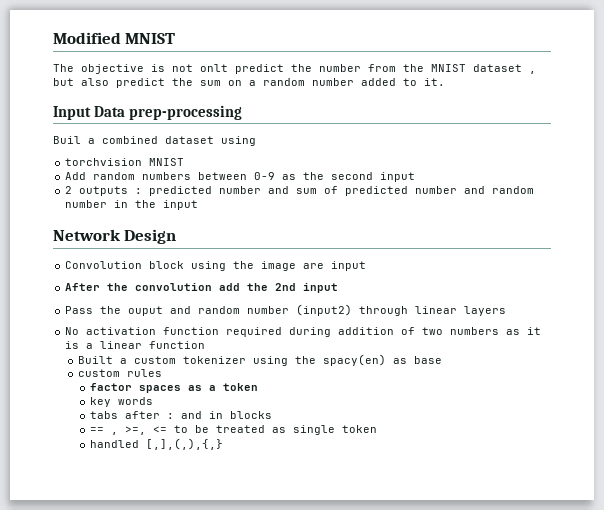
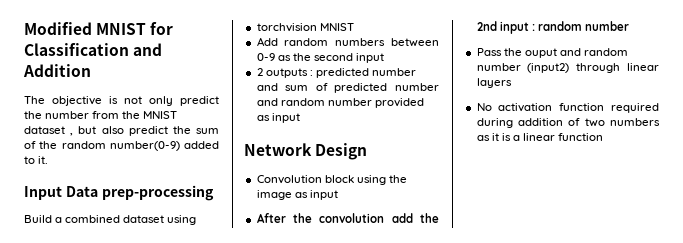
- Modified MNIST
+ Modified MNIST for Classification and Addition
- The objective is not onlt predict the number from the MNIST dataset , but also predict the sum on a random number added to it.
+ The objective is not only predict the number from the MNIST dataset , but also predict the sum of the random number(0-9) added to it.
- Buil a combined dataset using
+ Build a combined dataset using
- 2 outputs : predicted number and sum of predicted number and random number in the input
+ 2 outputs : predicted number and sum of predicted number and random number provided as input
- Convolution block using the image are input
+ Convolution block using the image as input
- After the convolution add the 2nd input
+ After the convolution add the 2nd input : random number
- Built a custom tokenizer using the spacy(en) as base
- custom rules
- factor spaces as a token
- key words
- tabs after : and in blocks
- == , >=, <= to be treated as single token
- handled [,],(,),{,}

